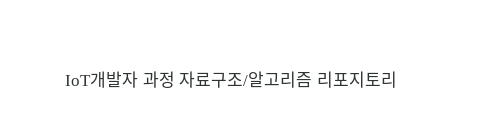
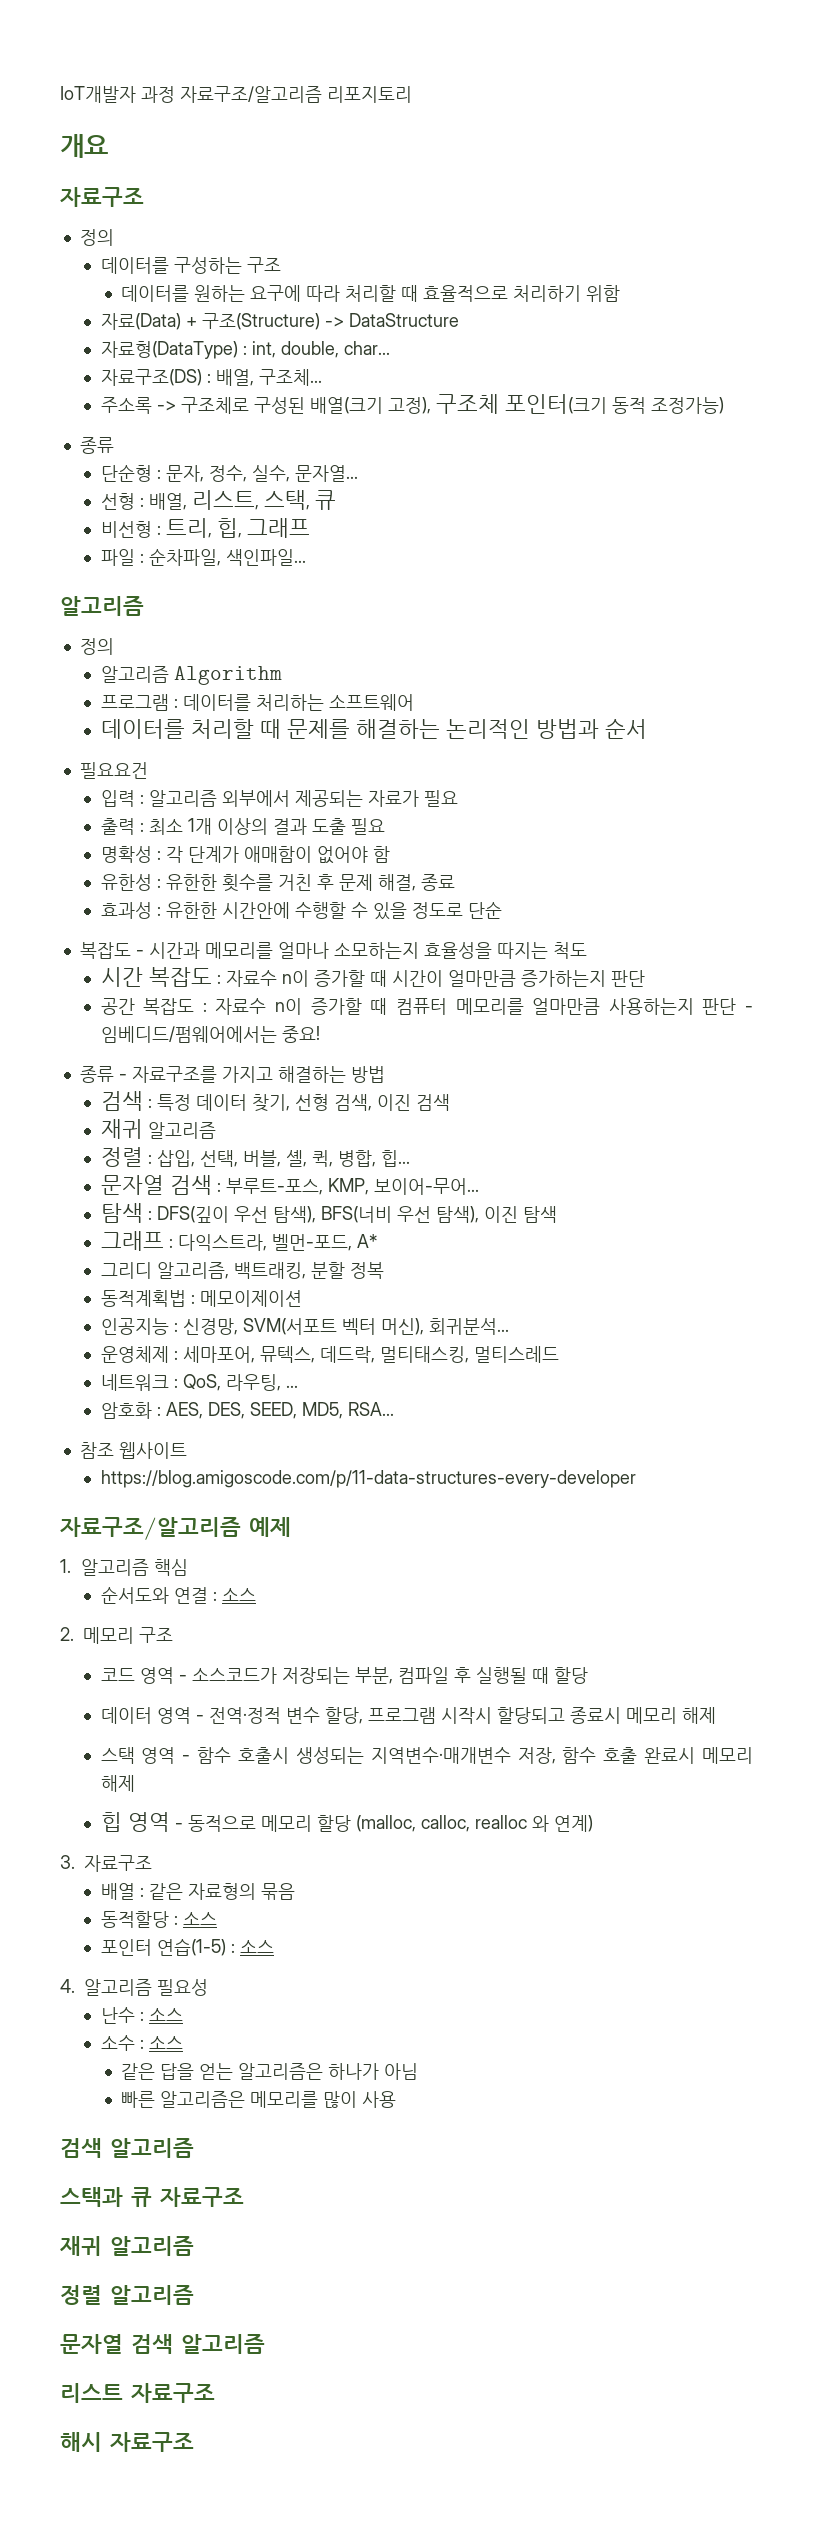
+ 개요
+ 자료구조
+ 정의
+ 데이터를 구성하는 구조
+ 데이터를 원하는 요구에 따라 처리할 때 효율적으로 처리하기 위함
+ 자료(Data) + 구조(Structure) -> DataStructure
+ 자료형(DataType) : int, double, char...
+ 자료구조(DS) : 배열, 구조체...
+ 주소록 -> 구조체로 구성된 배열(크기 고정), 구조체 포인터(크기 동적 조정가능)
+ 종류
+ 단순형 : 문자, 정수, 실수, 문자열...
+ 선형 : 배열, 리스트, 스택, 큐
+ 비선형 : 트리, 힙, 그래프
+ 파일 : 순차파일, 색인파일...
+ 알고리즘
+ 정의
+ 알고리즘 Algorithm
+ 프로그램 : 데이터를 처리하는 소프트웨어
+ 데이터를 처리할 때 문제를 해결하는 논리적인 방법과 순서
+ 필요요건
+ 입력 : 알고리즘 외부에서 제공되는 자료가 필요
+ 출력 : 최소 1개 이상의 결과 도출 필요
+ 명확성 : 각 단계가 애매함이 없어야 함
+ 유한성 : 유한한 횟수를 거친 후 문제 해결, 종료
+ 효과성 : 유한한 시간안에 수행할 수 있을 정도로 단순
+ 복잡도 - 시간과 메모리를 얼마나 소모하는지 효율성을 따지는 척도
+ 시간 복잡도 : 자료수 n이 증가할 때 시간이 얼마만큼 증가하는지 판단
+ 공간 복잡도 : 자료수 n이 증가할 때 컴퓨터 메모리를 얼마만큼 사용하는지 판단 - 임베디드/펌웨어에서는 중요!
+ 종류 - 자료구조를 가지고 해결하는 방법
+ 검색 : 특정 데이터 찾기, 선형 검색, 이진 검색
+ 재귀 알고리즘
+ 정렬 : 삽입, 선택, 버블, 셸, 퀵, 병합, 힙...
+ 문자열 검색 : 부루트-포스, KMP, 보이어-무어...
+ 탐색 : DFS(깊이 우선 탐색), BFS(너비 우선 탐색), 이진 탐색
+ 그래프 : 다익스트라, 벨먼-포드, A*
+ 그리디 알고리즘, 백트래킹, 분할 정복
+ 동적계획법 : 메모이제이션
+ 인공지능 : 신경망, SVM(서포트 벡터 머신), 회귀분석...
+ 운영체제 : 세마포어, 뮤텍스, 데드락, 멀티태스킹, 멀티스레드
+ 네트워크 : QoS, 라우팅, ...
+ 암호화 : AES, DES, SEED, MD5, RSA...
+ 참조 웹사이트
+ https://blog.amigoscode.com/p/11-data-structures-every-developer
+ 자료구조/알고리즘 예제
+ 1. 알고리즘 핵심
+ 순서도와 연결 : 소스
+ 2. 메모리 구조
+ 코드 영역 - 소스코드가 저장되는 부분, 컴파일 후 실행될 때 할당
+ 데이터 영역 - 전역·정적 변수 할당, 프로그램 시작시 할당되고 종료시 메모리 해제
+ 스택 영역 - 함수 호출시 생성되는 지역변수·매개변수 저장, 함수 호출 완료시 메모리 해제
+ 힙 영역 - 동적으로 메모리 할당 (malloc, calloc, realloc 와 연계)
+ 3. 자료구조
+ 배열 : 같은 자료형의 묶음
+ 동적할당 : 소스
+ 포인터 연습(1-5) : 소스
+ 4. 알고리즘 필요성
+ 난수 : 소스
+ 소수 : 소스
+ 같은 답을 얻는 알고리즘은 하나가 아님
+ 빠른 알고리즘은 메모리를 많이 사용
+ 검색 알고리즘
+ 스택과 큐 자료구조
+ 재귀 알고리즘
+ 정렬 알고리즘
+ 문자열 검색 알고리즘
+ 리스트 자료구조
+ 해시 자료구조

